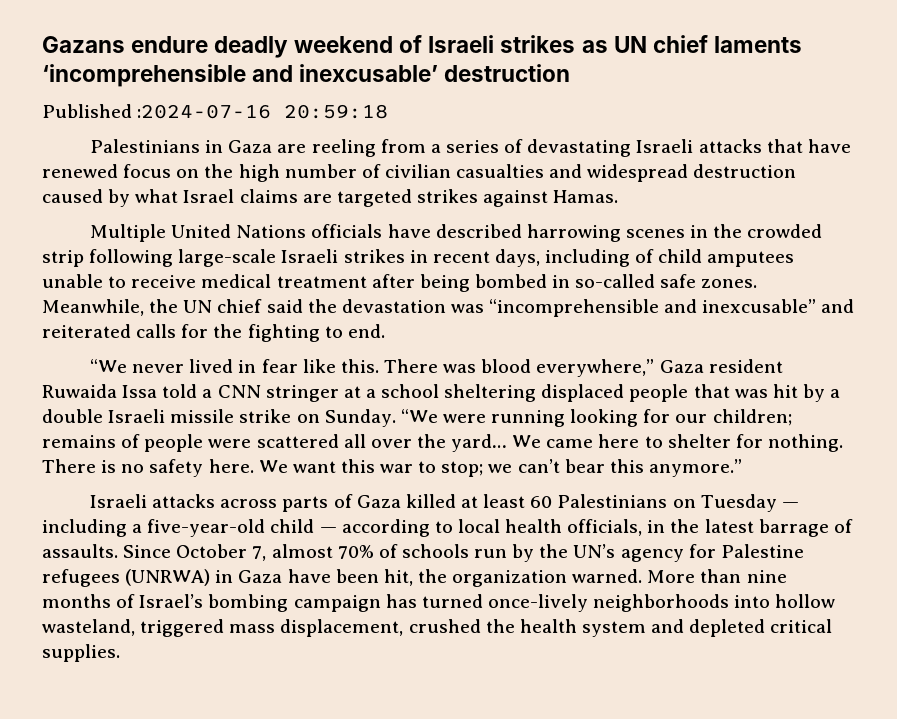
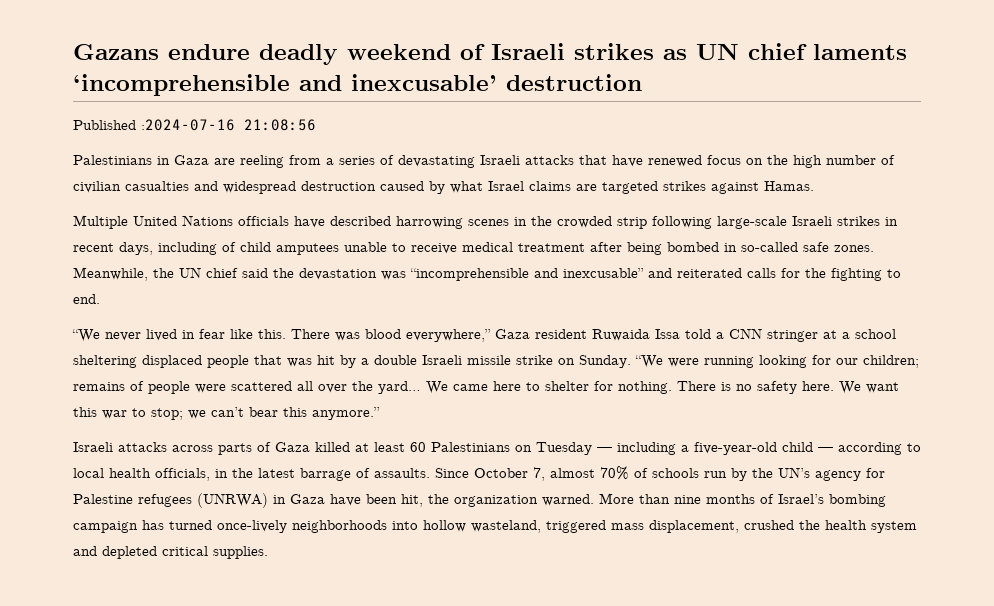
- Published :2024-07-16 20:59:18
+ Published :2024-07-16 21:08:56

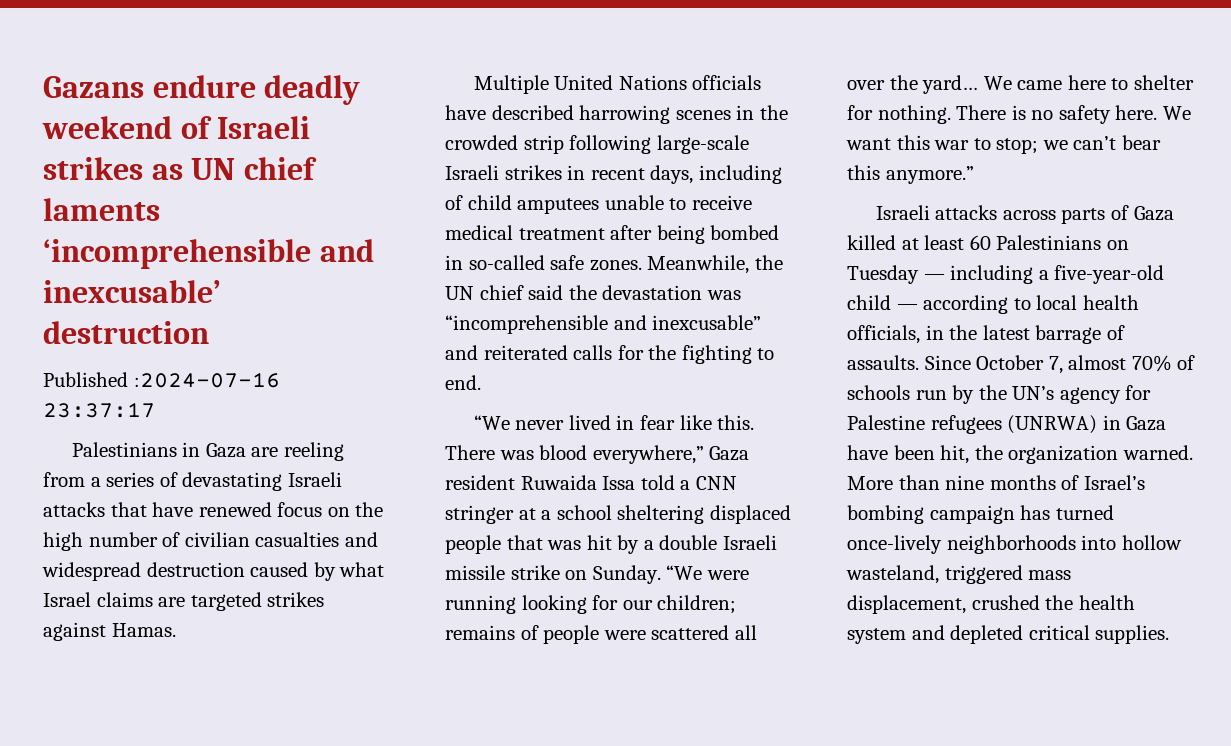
- Published :2024-07-16 21:08:56
+ Published :2024-07-16 23:37:17

